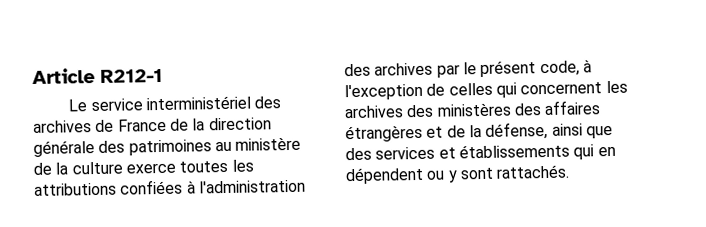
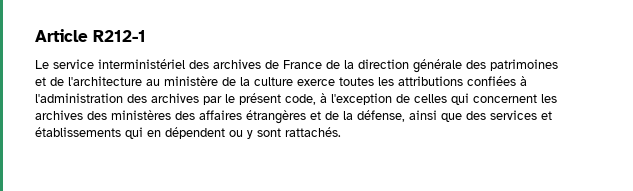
- Le service interministériel des archives de France de la direction générale des patrimoines au ministère de la culture exerce toutes les attributions confiées à l'administration des archives par le présent code, à l'exception de celles qui concernent les archives des ministères des affaires étrangères et de la défense, ainsi que des services et établissements qui en dépendent ou y sont rattachés.
+ Le service interministériel des archives de France de la direction générale des patrimoines et de l'architecture au ministère de la culture exerce toutes les attributions confiées à l'administration des archives par le présent code, à l'exception de celles qui concernent les archives des ministères des affaires étrangères et de la défense, ainsi que des services et établissements qui en dépendent ou y sont rattachés.

